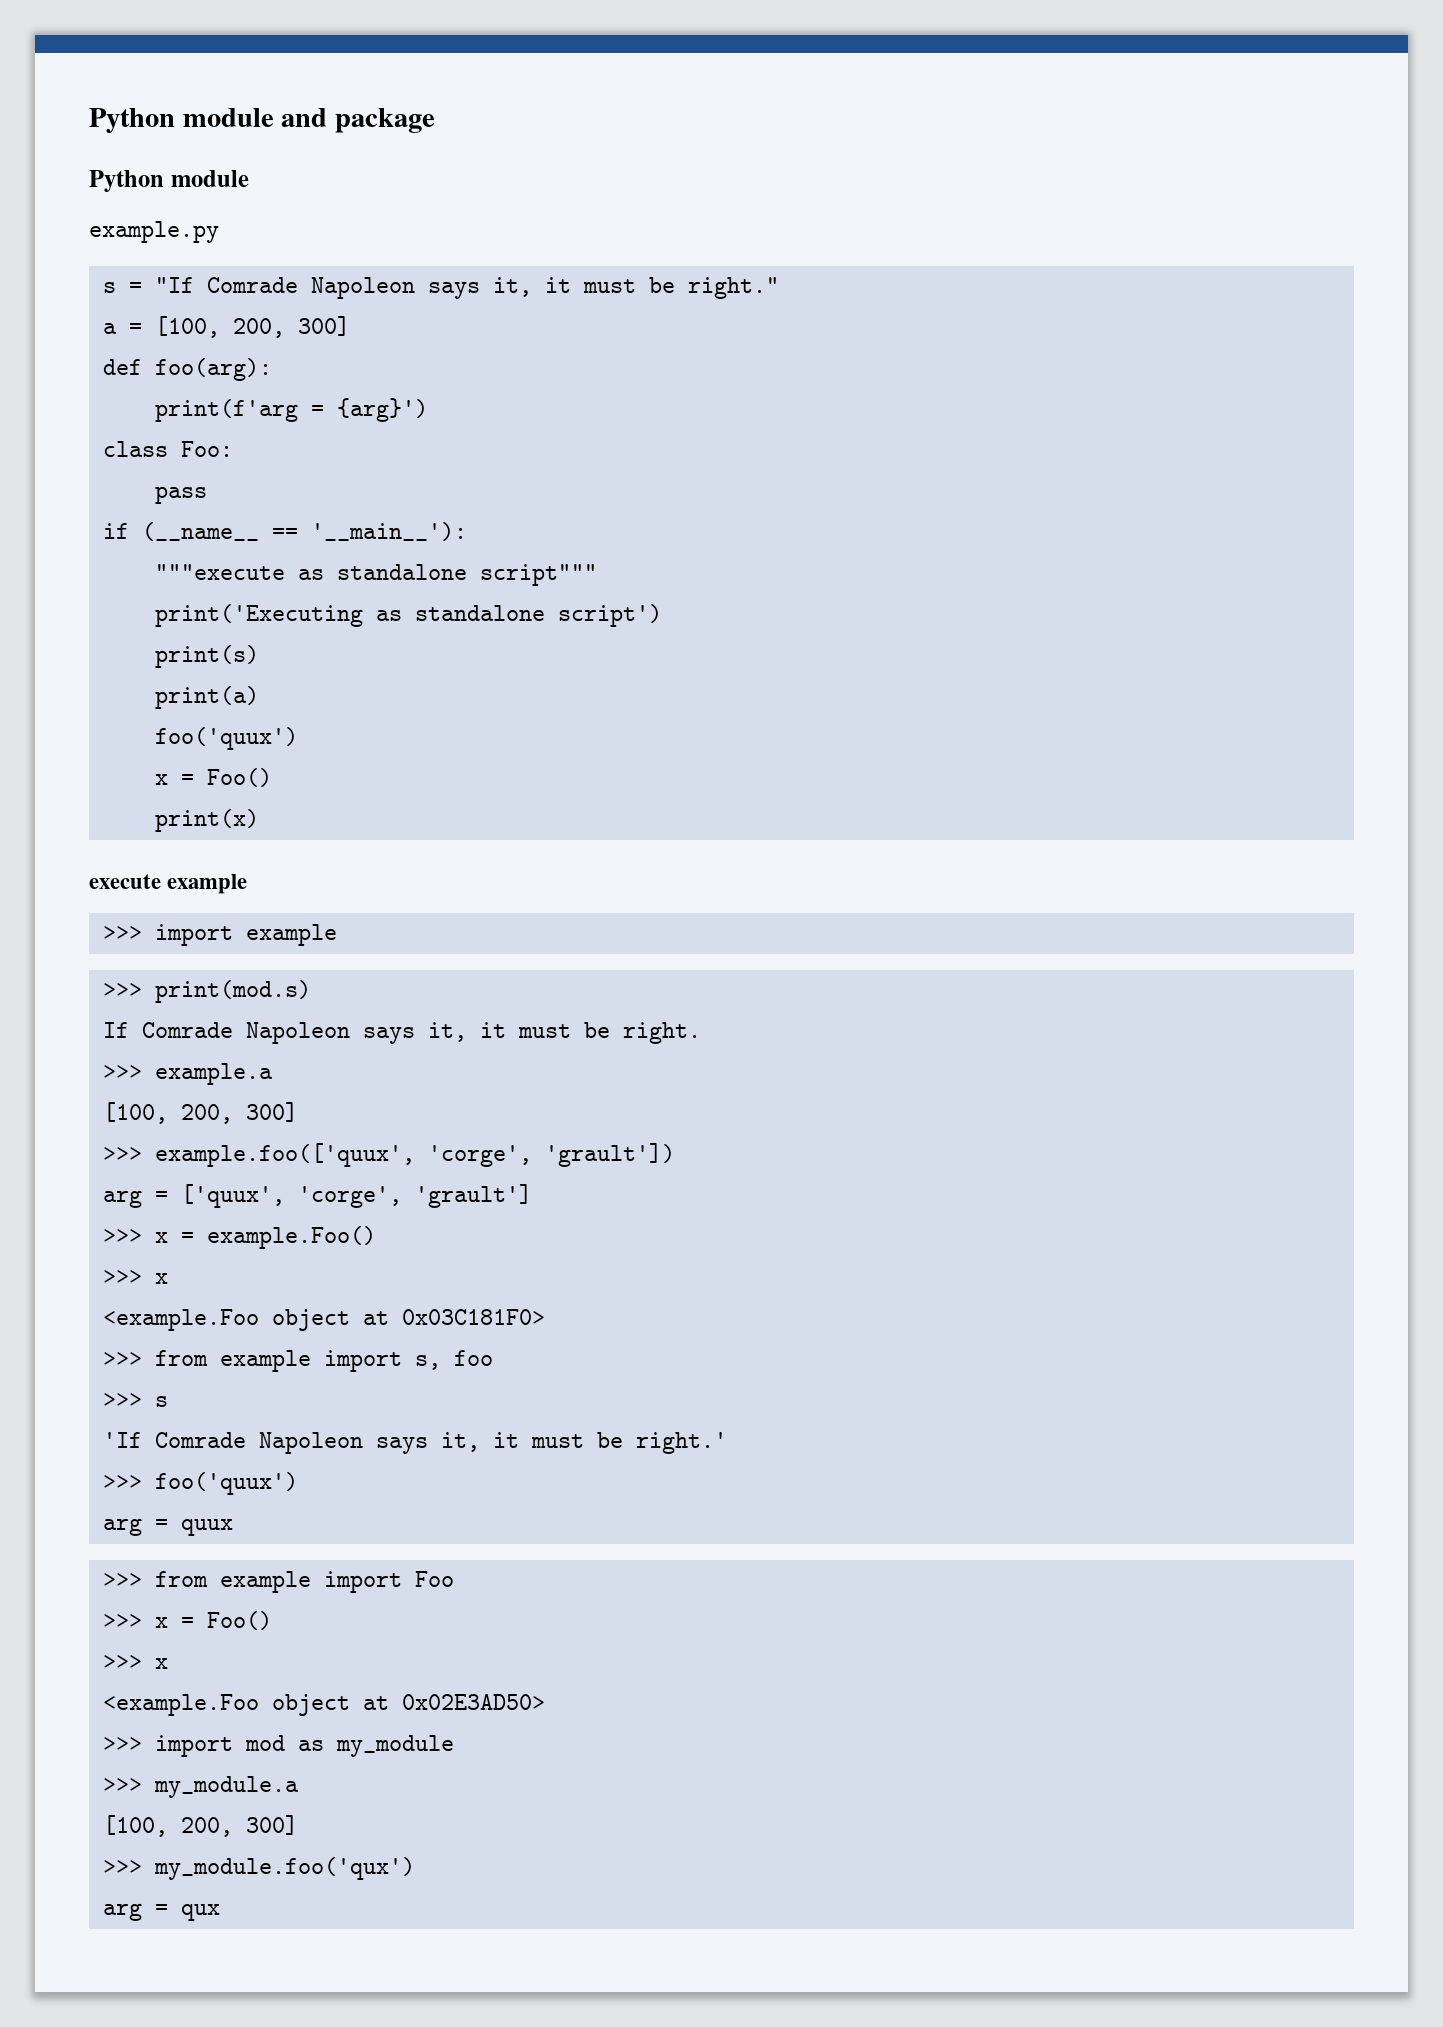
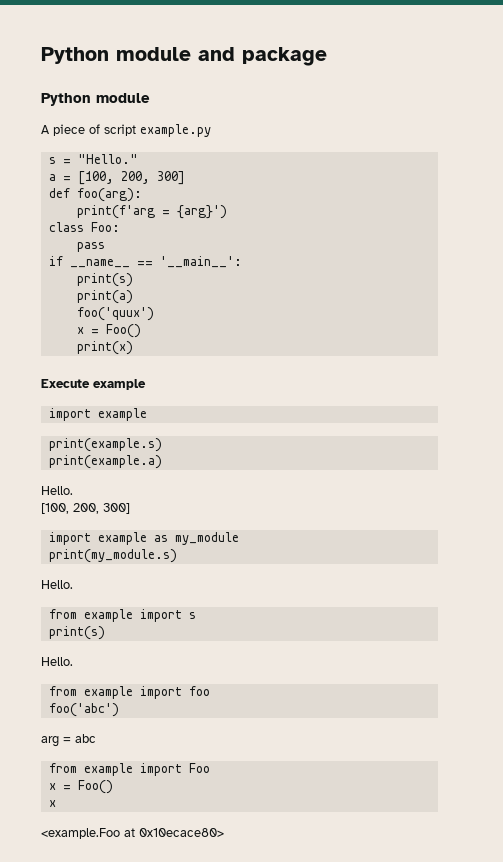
- example.py
+ A piece of script example.py
- s = "If Comrade Napoleon says it, it must be right."
+ s = "Hello."
- if (__name__ == '__main__'):
- """execute as standalone script"""
- print('Executing as standalone script')
+ if __name__ == '__main__':
- execute example
- >>> import example
+ Execute example
+ import example
- >>> print(mod.s)
- If Comrade Napoleon says it, it must be right.
- >>> example.a
+ print(example.s)
+ print(example.a)
+ Hello.
  [100, 200, 300]
- >>> example.foo(['quux', 'corge', 'grault'])
- arg = ['quux', 'corge', 'grault']
- >>> x = example.Foo()
- >>> x
- <example.Foo object at 0x03C181F0>
- >>> from example import s, foo
- >>> s
- 'If Comrade Napoleon says it, it must be right.'
- >>> foo('quux')
- arg = quux
- >>> from example import Foo
- >>> x = Foo()
- >>> x
- <example.Foo object at 0x02E3AD50>
- >>> import mod as my_module
- >>> my_module.a
- [100, 200, 300]
- >>> my_module.foo('qux')
- arg = qux
+ import example as my_module
+ print(my_module.s)
+ Hello.
+ from example import s
+ print(s)
+ Hello.
+ from example import foo
+ foo('abc')
+ arg = abc
+ from example import Foo
+ x = Foo()
+ x
+ <example.Foo at 0x10ecace80>

